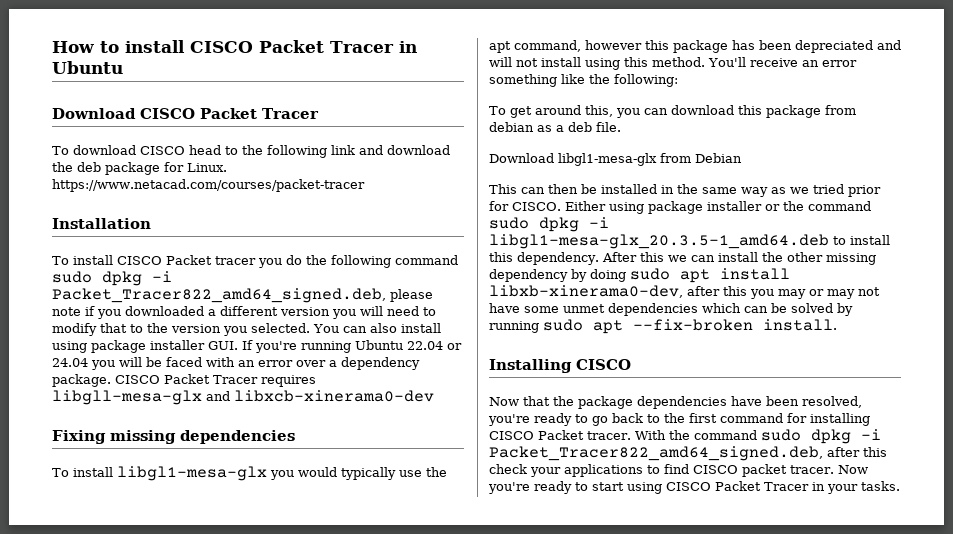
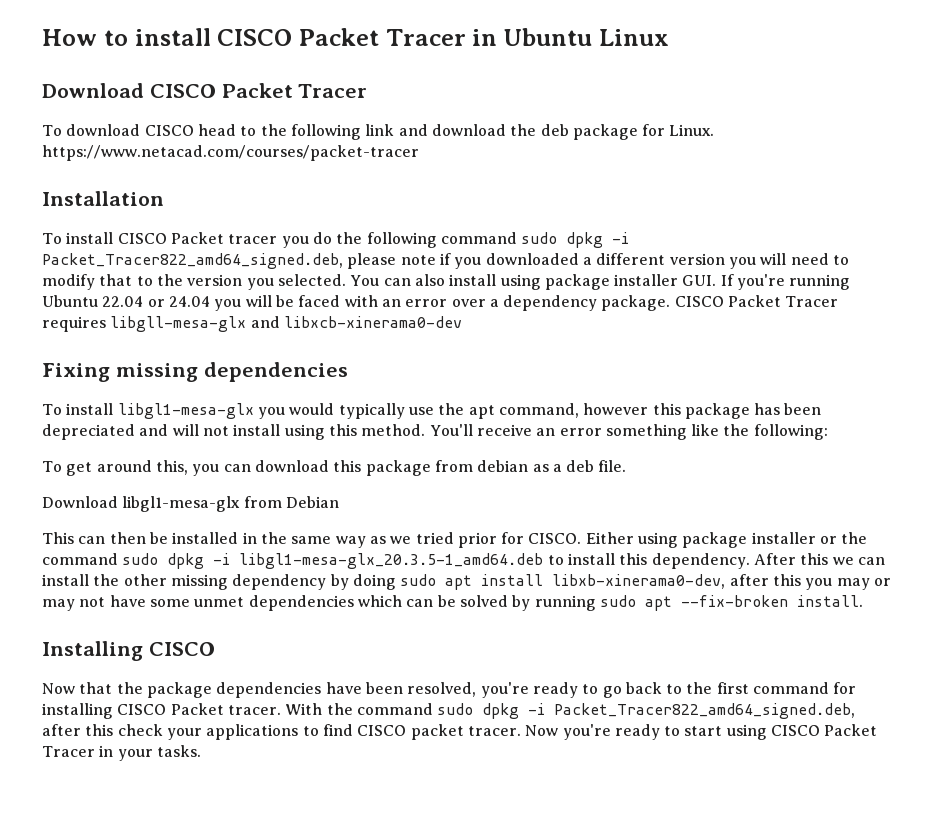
- How to install CISCO Packet Tracer in Ubuntu
+ How to install CISCO Packet Tracer in Ubuntu Linux

